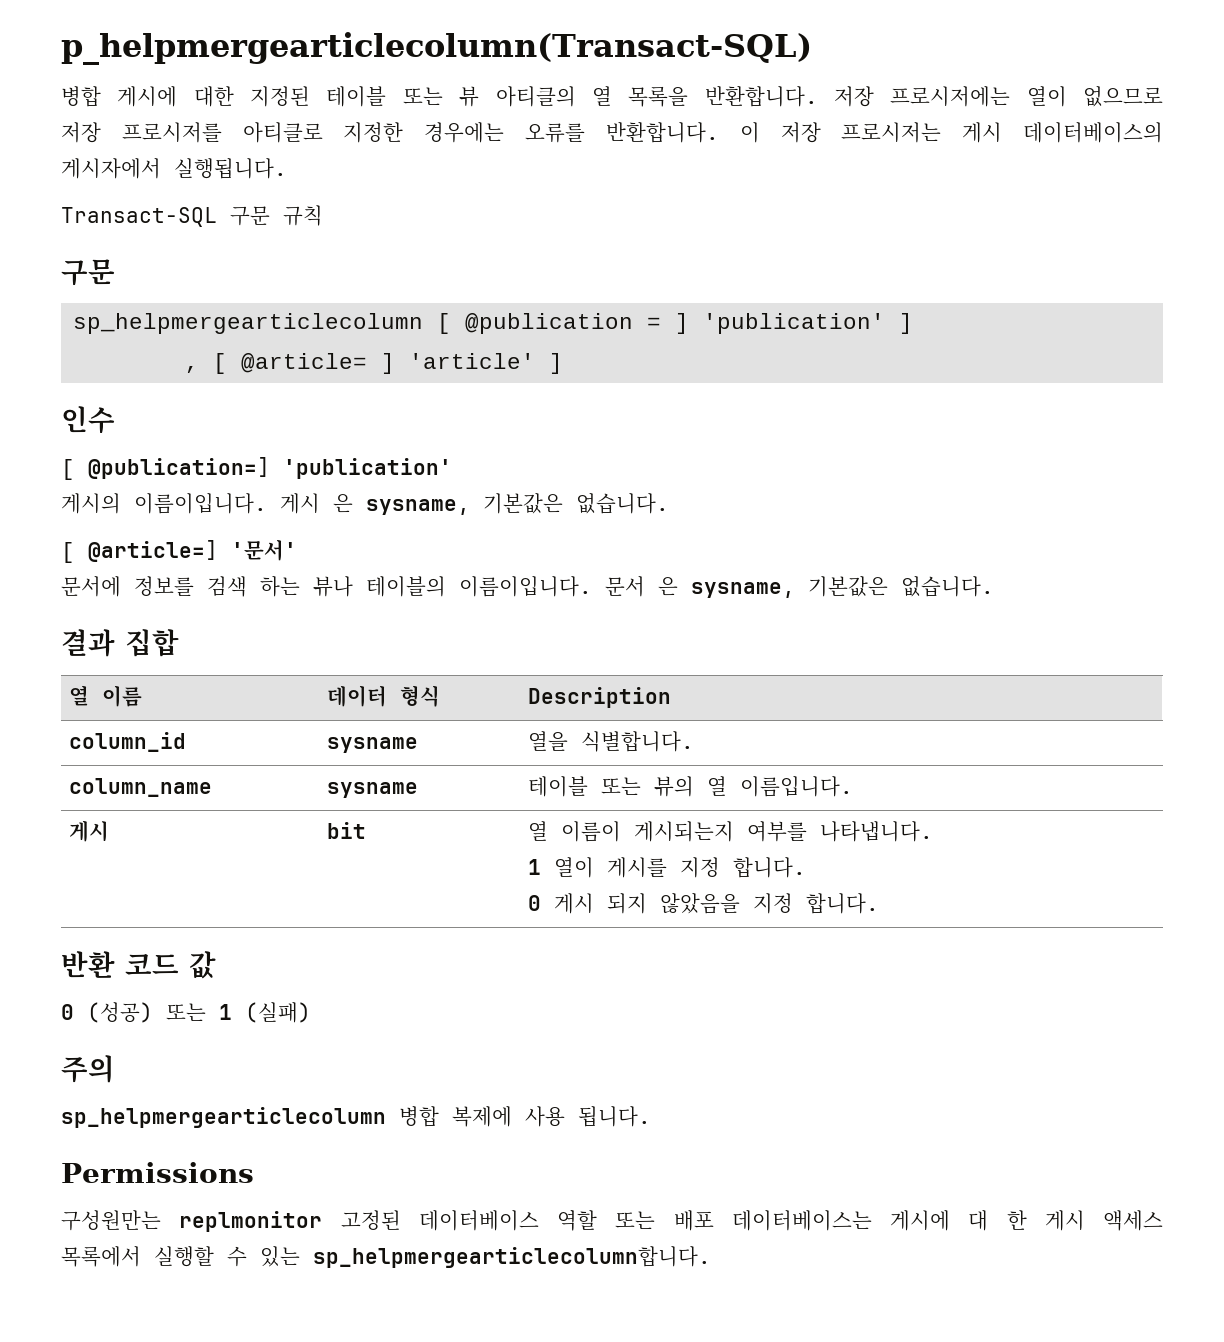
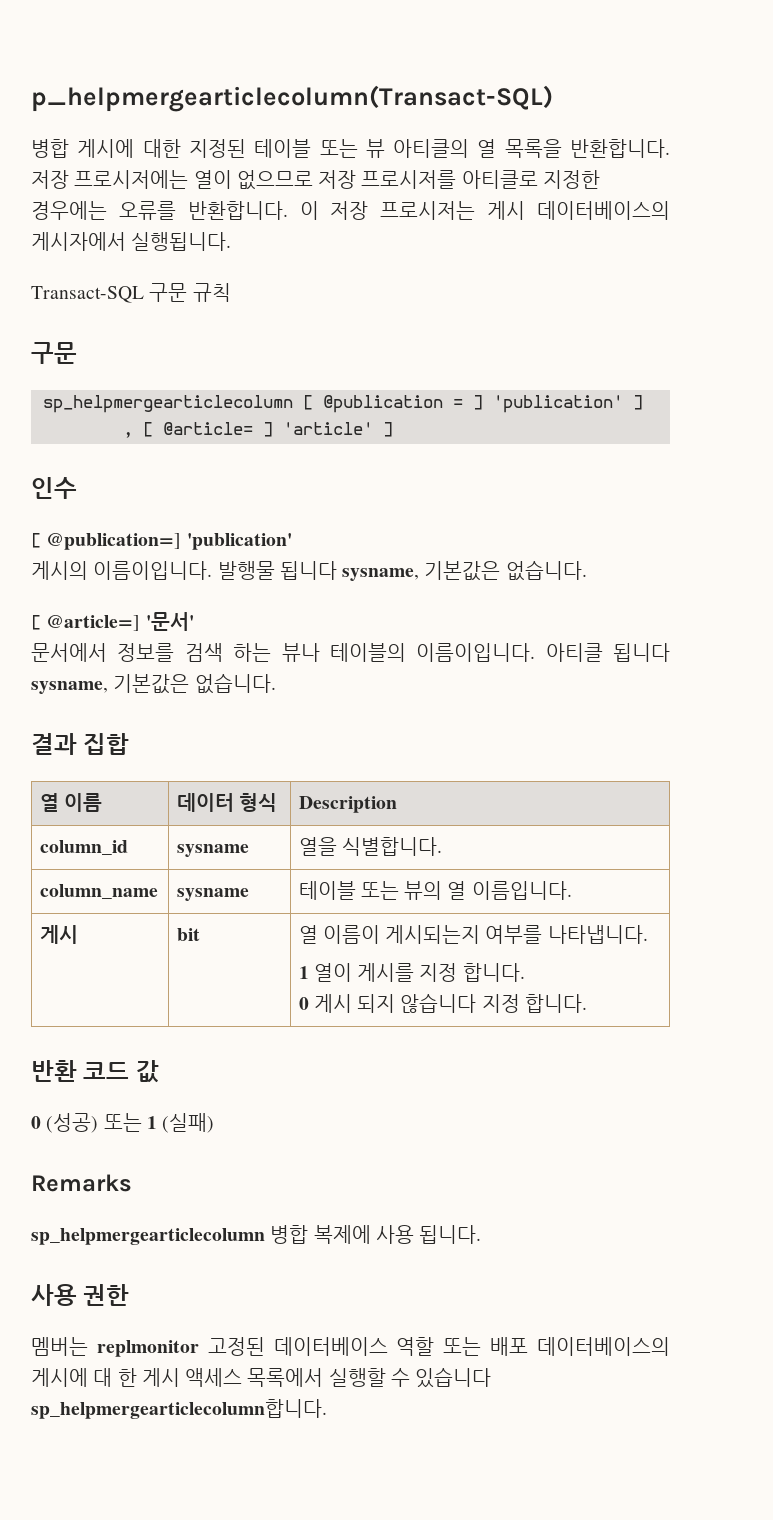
- 게시 은 sysname, 기본값은 없습니다.
+ 발행물 됩니다 sysname, 기본값은 없습니다.
- 문서에 정보를 검색 하는 뷰나 테이블의 이름이입니다.
+ 문서에서 정보를 검색 하는 뷰나 테이블의 이름이입니다.
- 문서 은 sysname, 기본값은 없습니다.
+ 아티클 됩니다 sysname, 기본값은 없습니다.
  게시 | bit | 열 이름이 게시되는지 여부를 나타냅니다.
  1 열이 게시를 지정 합니다.
- 0 게시 되지 않았음을 지정 합니다.
+ 0 게시 되지 않습니다 지정 합니다.
- 주의
+ Remarks
- Permissions
- 구성원만는 replmonitor 고정된 데이터베이스 역할 또는 배포 데이터베이스는 게시에 대 한 게시 액세스 목록에서 실행할 수 있는 sp_helpmergearticlecolumn합니다.
+ 사용 권한
+ 멤버는 replmonitor 고정된 데이터베이스 역할 또는 배포 데이터베이스의 게시에 대 한 게시 액세스 목록에서 실행할 수 있습니다 sp_helpmergearticlecolumn합니다.

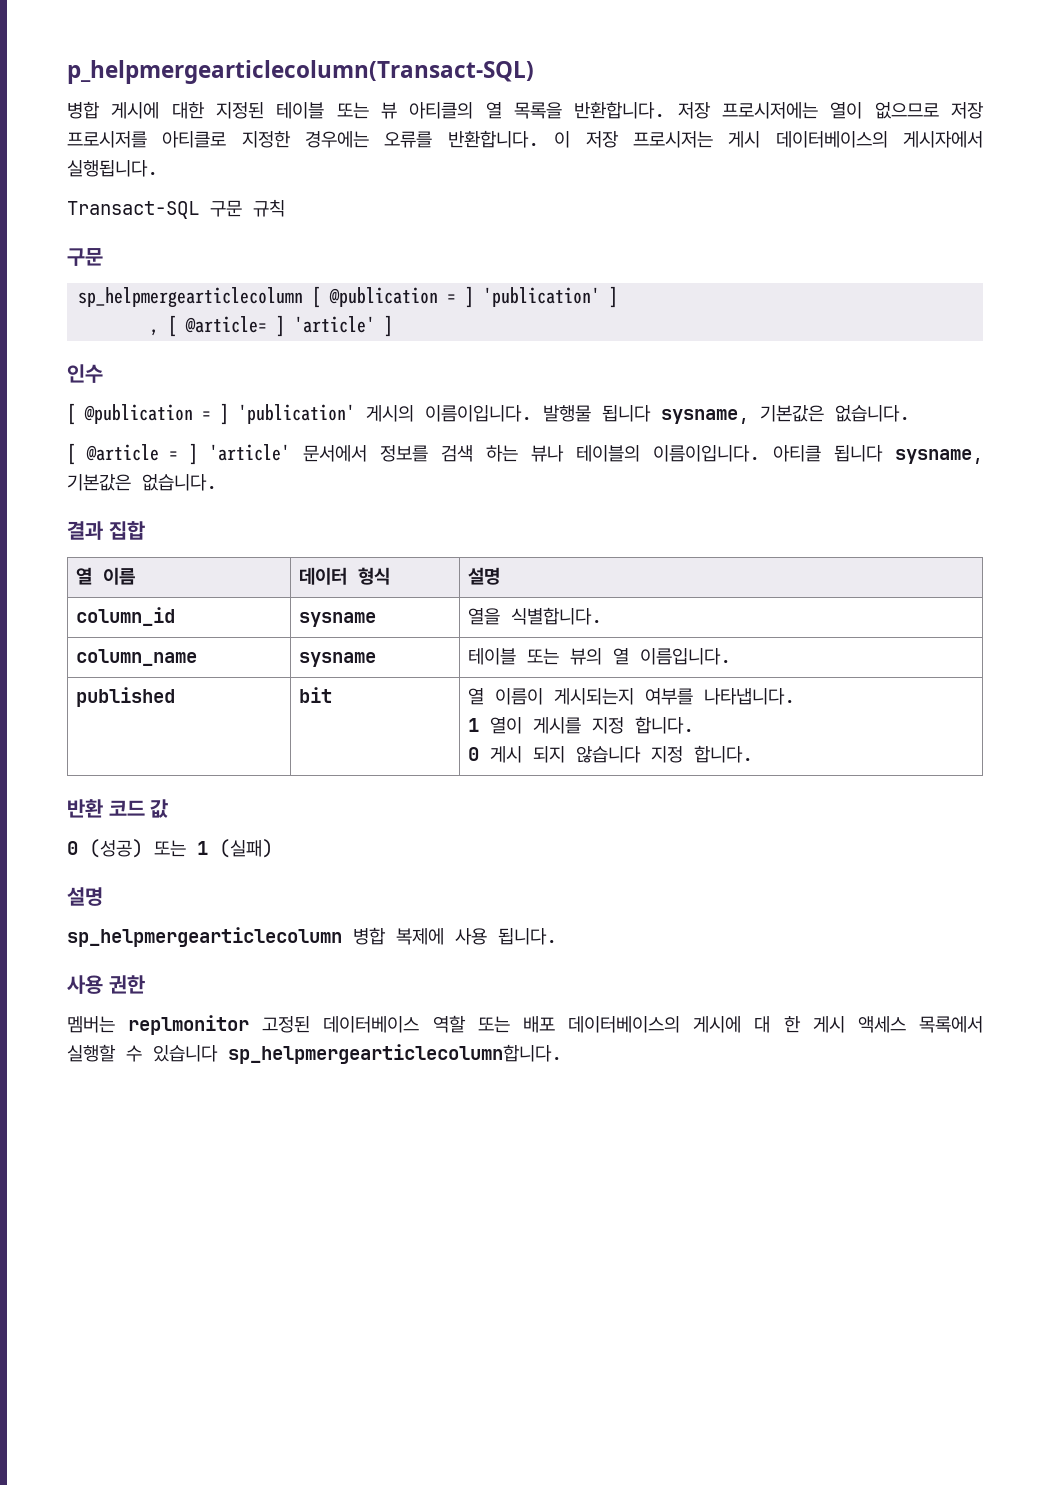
- [ @publication=] 'publication'
- 게시의 이름이입니다.
+ [ @publication = ] 'publication' 게시의 이름이입니다.
- [ @article=] '문서'
- 문서에서 정보를 검색 하는 뷰나 테이블의 이름이입니다.
+ [ @article = ] 'article' 문서에서 정보를 검색 하는 뷰나 테이블의 이름이입니다.
- 열 이름 | 데이터 형식 | Description
+ 열 이름 | 데이터 형식 | 설명
- 게시 | bit | 열 이름이 게시되는지 여부를 나타냅니다.
+ published | bit | 열 이름이 게시되는지 여부를 나타냅니다.
  0 (성공) 또는 1 (실패)
- Remarks
+ 설명

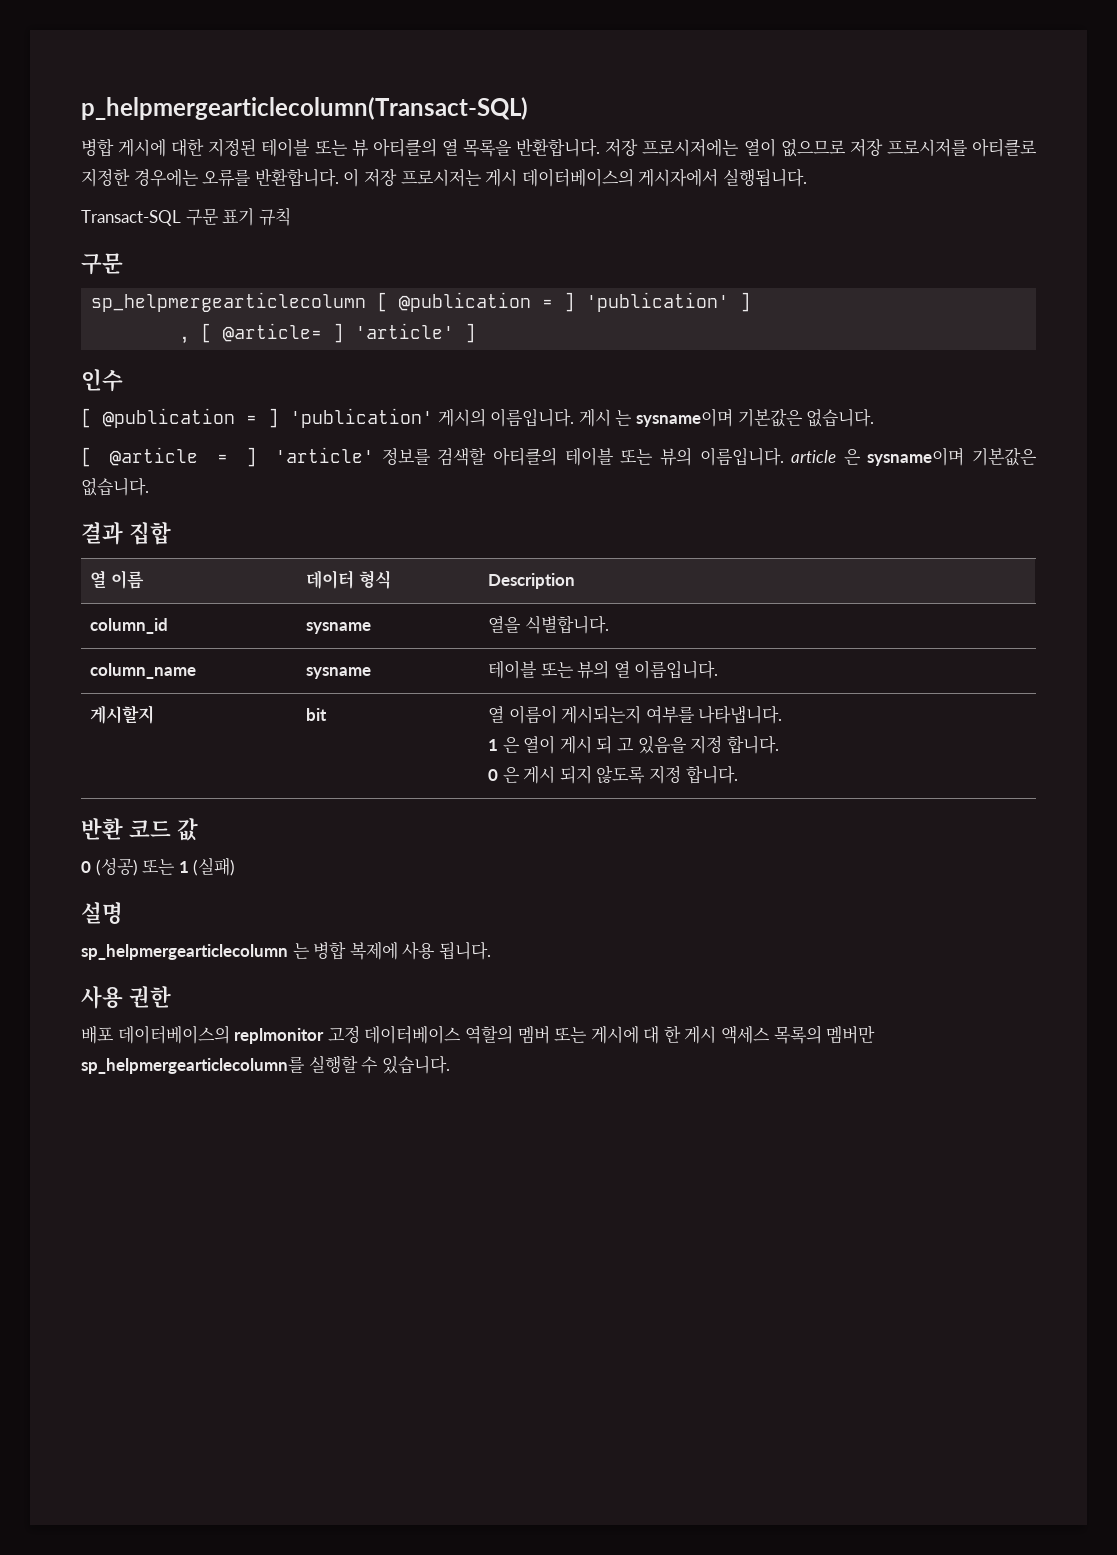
- Transact-SQL 구문 규칙
+ Transact-SQL 구문 표기 규칙
- [ @publication = ] 'publication' 게시의 이름이입니다. 발행물 됩니다 sysname, 기본값은 없습니다.
+ [ @publication = ] 'publication' 게시의 이름입니다. 게시 는 sysname이며 기본값은 없습니다.
- [ @article = ] 'article' 문서에서 정보를 검색 하는 뷰나 테이블의 이름이입니다. 아티클 됩니다 sysname, 기본값은 없습니다.
+ [ @article = ] 'article' 정보를 검색할 아티클의 테이블 또는 뷰의 이름입니다. article 은 sysname이며 기본값은 없습니다.
- 열 이름 | 데이터 형식 | 설명
+ 열 이름 | 데이터 형식 | Description
- published | bit | 열 이름이 게시되는지 여부를 나타냅니다.
- 1 열이 게시를 지정 합니다.
- 0 게시 되지 않습니다 지정 합니다.
+ 게시할지 | bit | 열 이름이 게시되는지 여부를 나타냅니다.
+ 1 은 열이 게시 되 고 있음을 지정 합니다.
+ 0 은 게시 되지 않도록 지정 합니다.
- sp_helpmergearticlecolumn 병합 복제에 사용 됩니다.
+ sp_helpmergearticlecolumn 는 병합 복제에 사용 됩니다.
- 멤버는 replmonitor 고정된 데이터베이스 역할 또는 배포 데이터베이스의 게시에 대 한 게시 액세스 목록에서 실행할 수 있습니다 sp_helpmergearticlecolumn합니다.
+ 배포 데이터베이스의 replmonitor 고정 데이터베이스 역할의 멤버 또는 게시에 대 한 게시 액세스 목록의 멤버만 sp_helpmergearticlecolumn를 실행할 수 있습니다.

